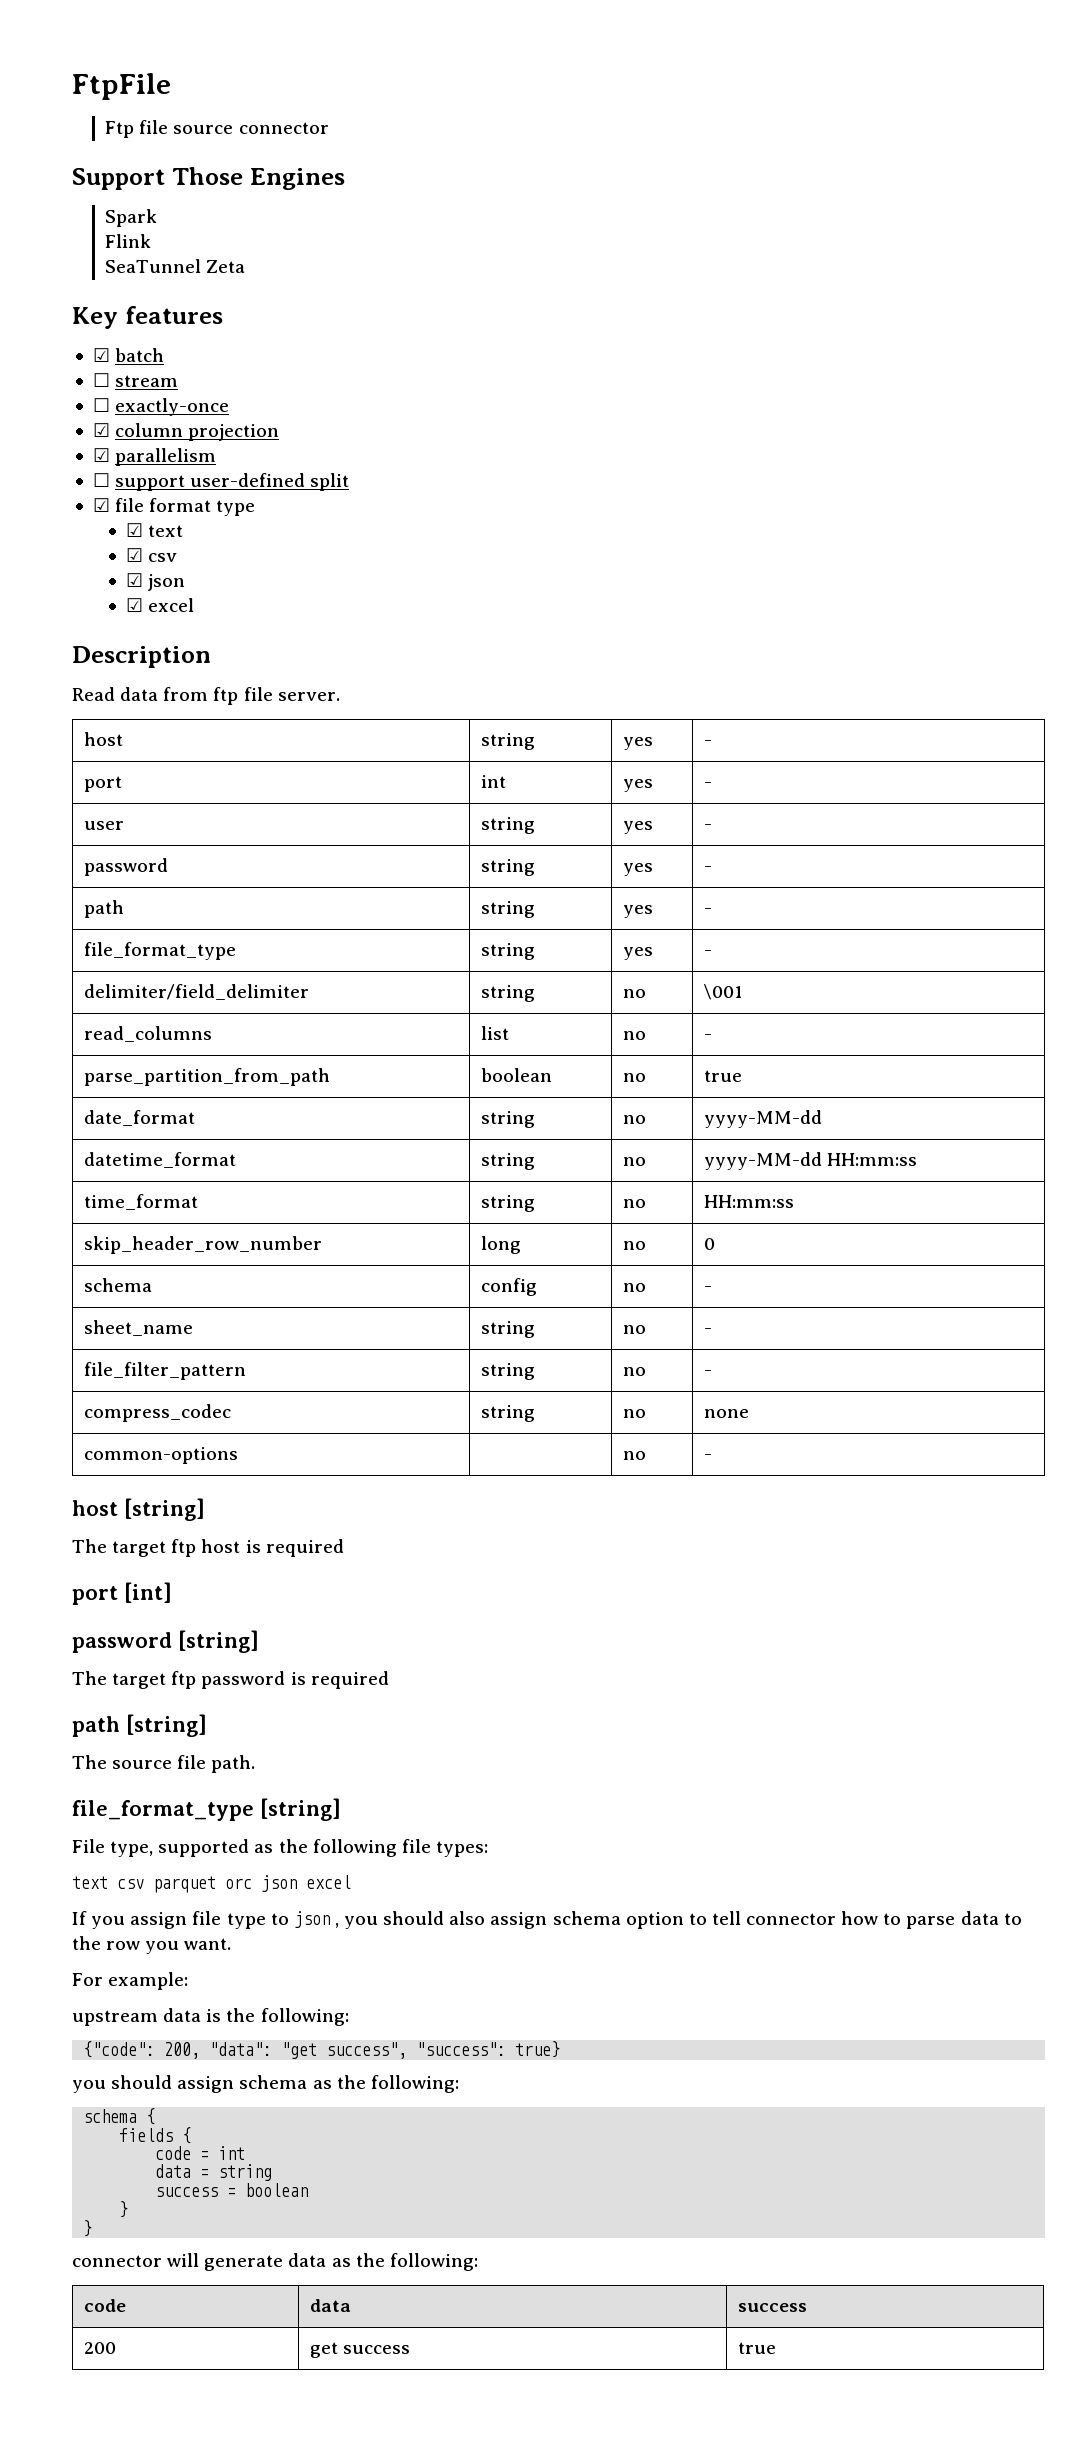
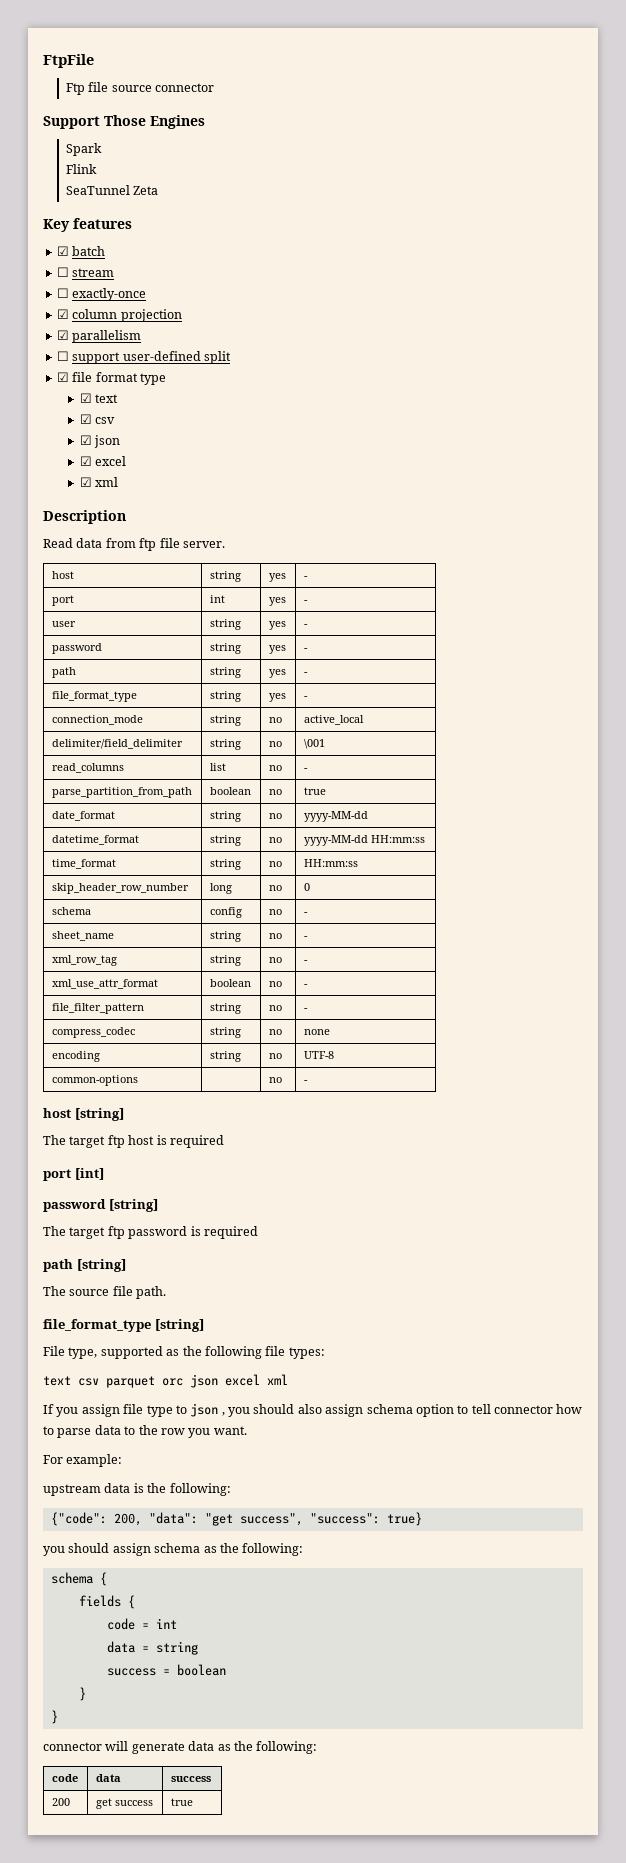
+ ☑ xml
+ connection_mode | string | no | active_local
+ xml_row_tag | string | no | -
+ xml_use_attr_format | boolean | no | -
+ encoding | string | no | UTF-8
- text csv parquet orc json excel
+ text csv parquet orc json excel xml

